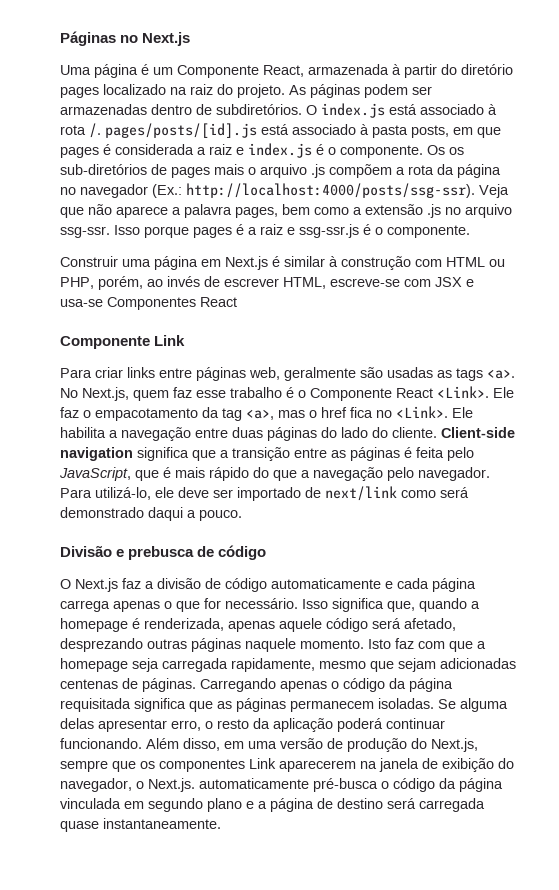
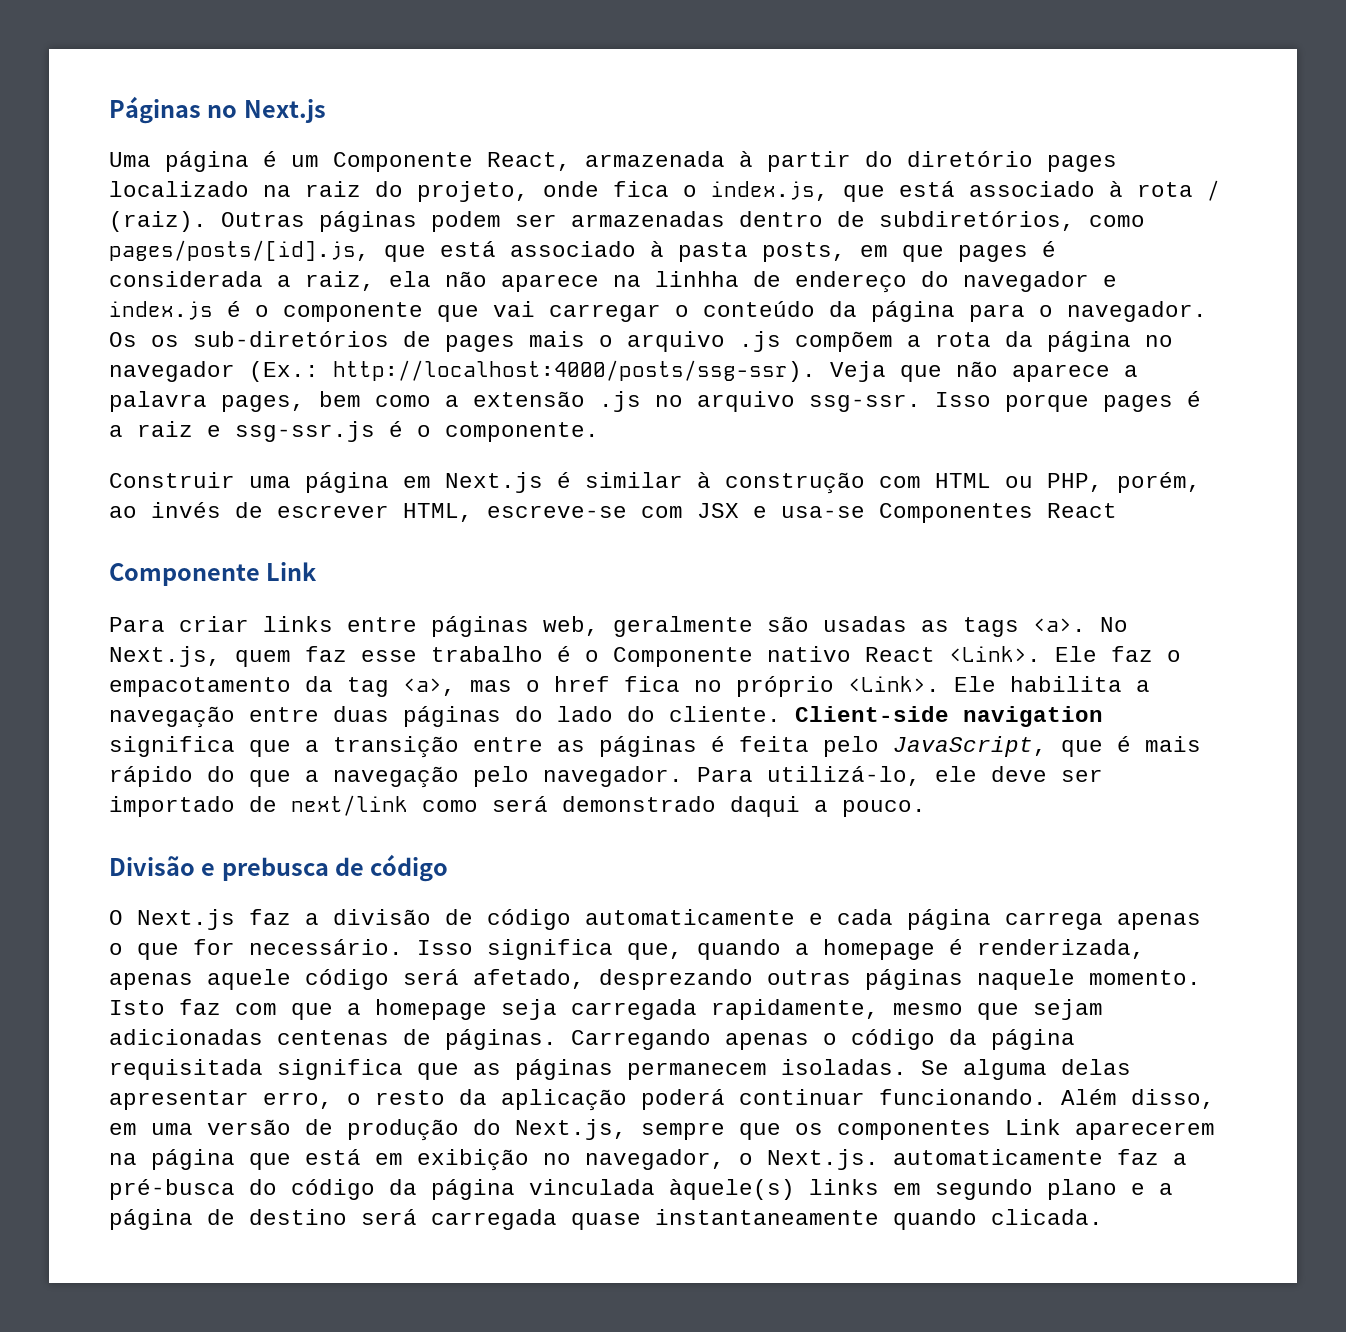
- Uma página é um Componente React, armazenada à partir do diretório pages localizado na raiz do projeto. As páginas podem ser armazenadas dentro de subdiretórios. O index.js está associado à rota /. pages/posts/[id].js está associado à pasta posts, em que pages é considerada a raiz e index.js é o componente.
+ Uma página é um Componente React, armazenada à partir do diretório pages localizado na raiz do projeto, onde fica o index.js, que está associado à rota / (raiz). Outras páginas podem ser armazenadas dentro de subdiretórios, como pages/posts/[id].js, que está associado à pasta posts, em que pages é considerada a raiz, ela não aparece na linhha de endereço do navegador e index.js é o componente que vai carregar o conteúdo da página para o navegador.
- No Next.js, quem faz esse trabalho é o Componente React <Link>.
+ No Next.js, quem faz esse trabalho é o Componente nativo React <Link>.
- Ele faz o empacotamento da tag <a>, mas o href fica no <Link>.
+ Ele faz o empacotamento da tag <a>, mas o href fica no próprio <Link>.
- Além disso, em uma versão de produção do Next.js, sempre que os componentes Link aparecerem na janela de exibição do navegador, o Next.js. automaticamente pré-busca o código da página vinculada em segundo plano e a página de destino será carregada quase instantaneamente.
+ Além disso, em uma versão de produção do Next.js, sempre que os componentes Link aparecerem na página que está em exibição no navegador, o Next.js. automaticamente faz a pré-busca do código da página vinculada àquele(s) links em segundo plano e a página de destino será carregada quase instantaneamente quando clicada.

